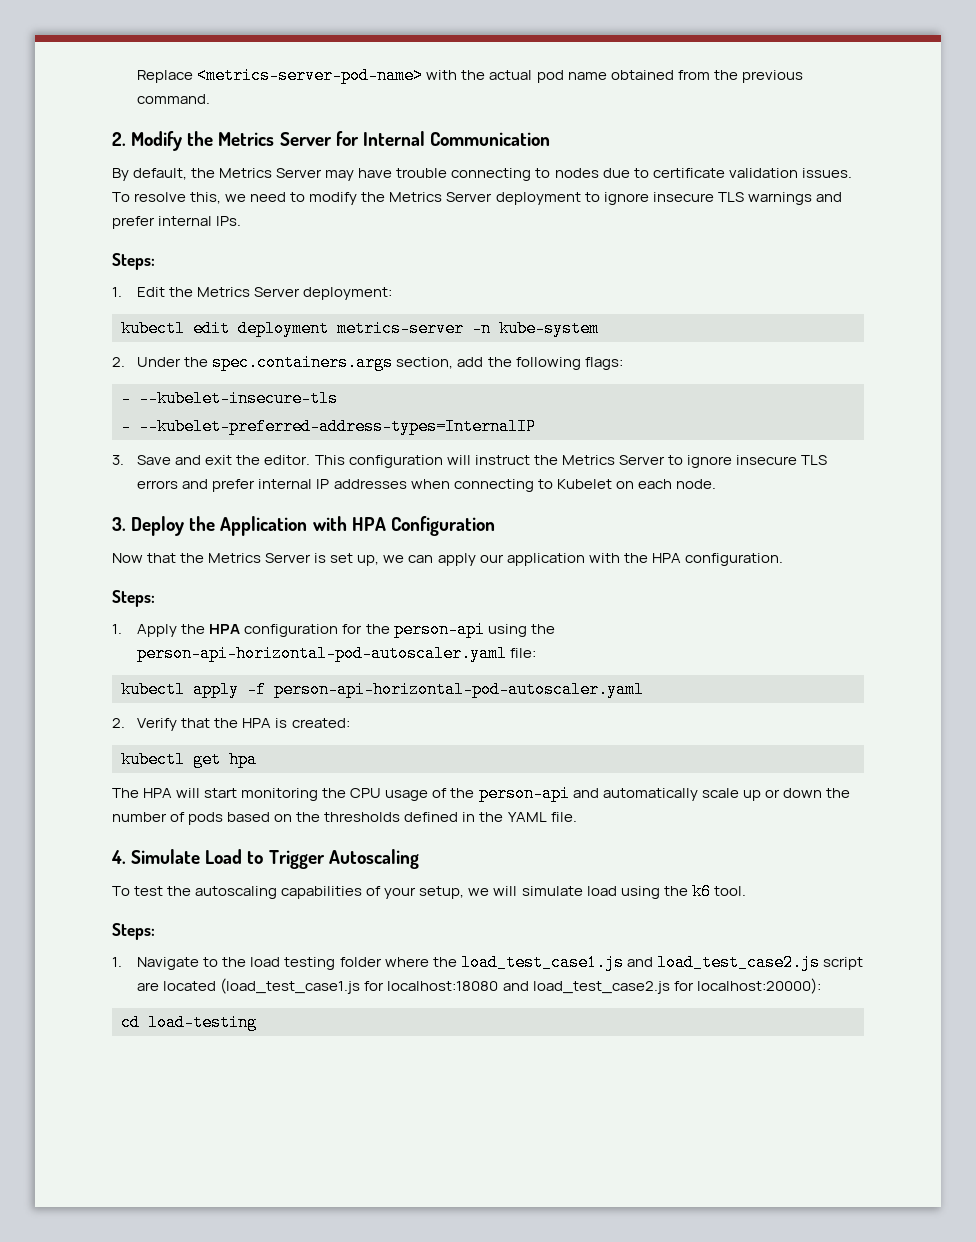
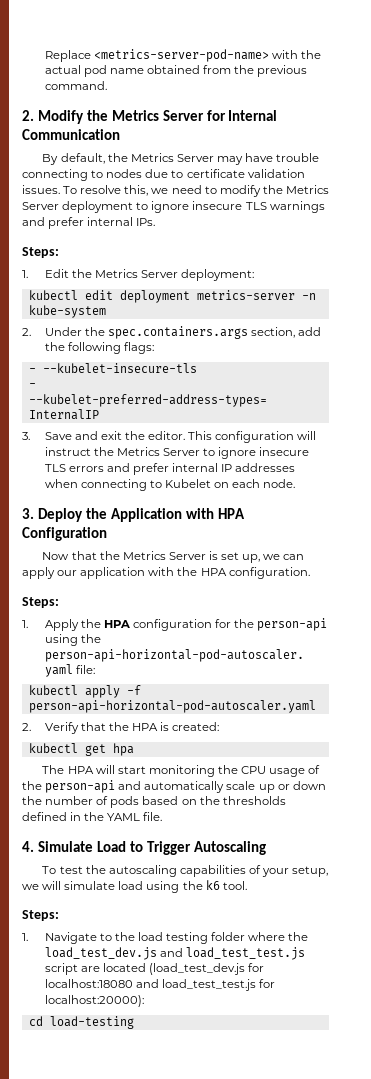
- 1. Navigate to the load testing folder where the load_test_case1.js and load_test_case2.js script are located (load_test_case1.js for localhost:18080 and load_test_case2.js for localhost:20000):
+ 1. Navigate to the load testing folder where the load_test_dev.js and load_test_test.js script are located (load_test_dev.js for localhost:18080 and load_test_test.js for localhost:20000):

